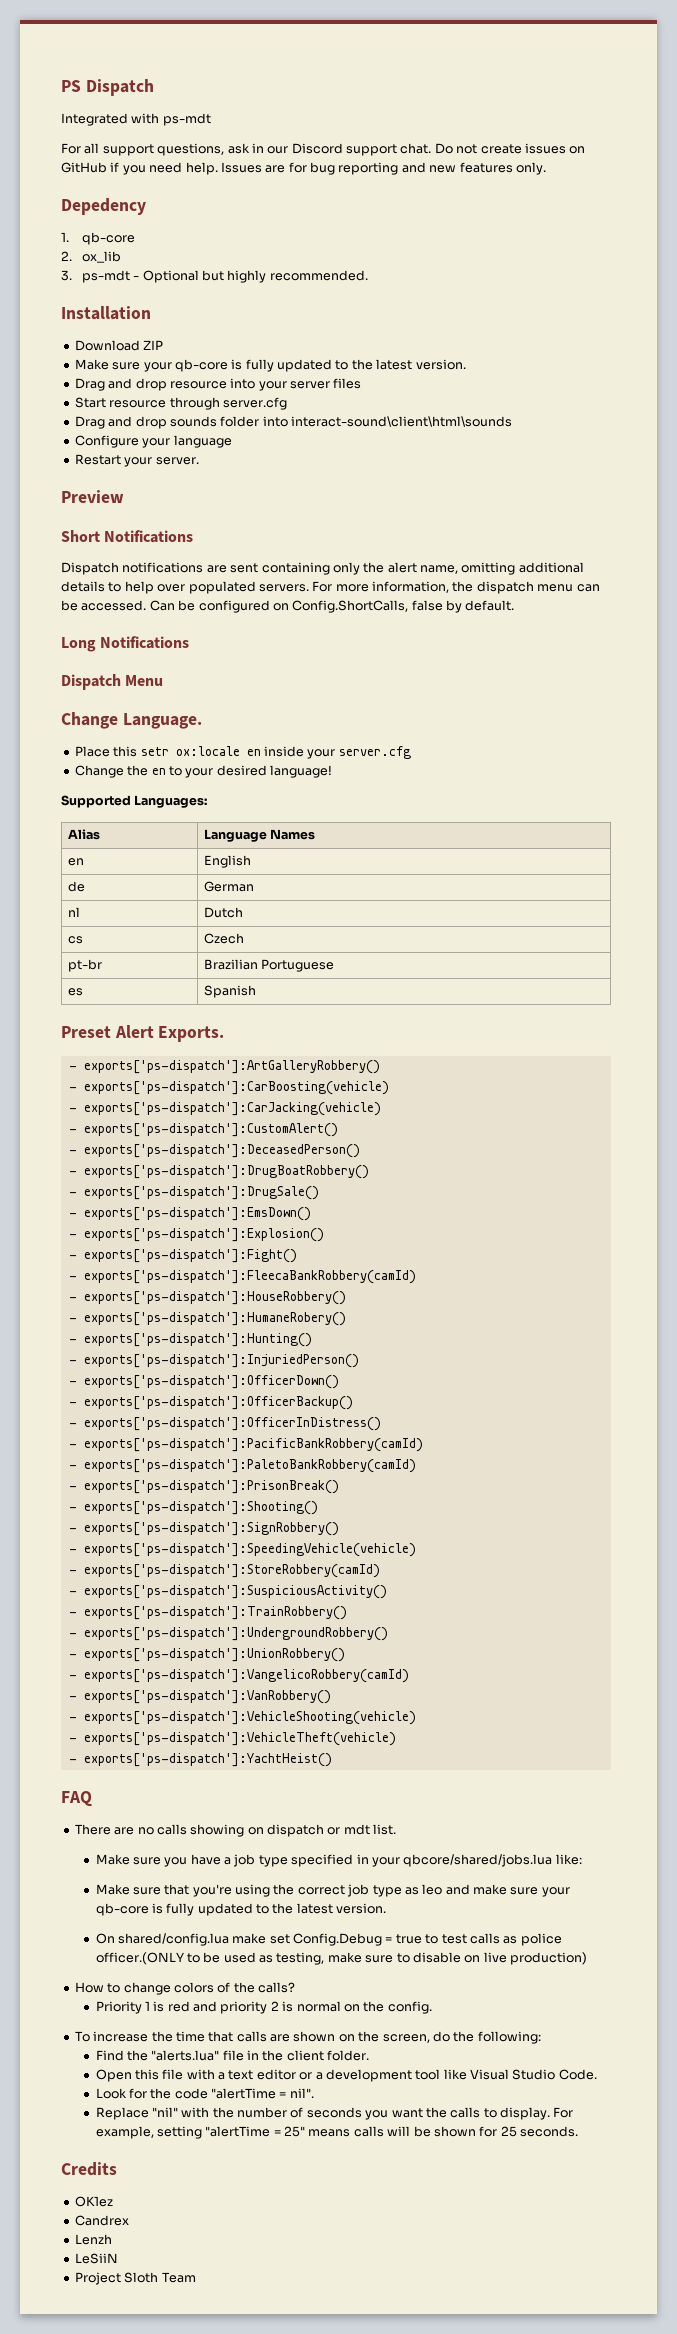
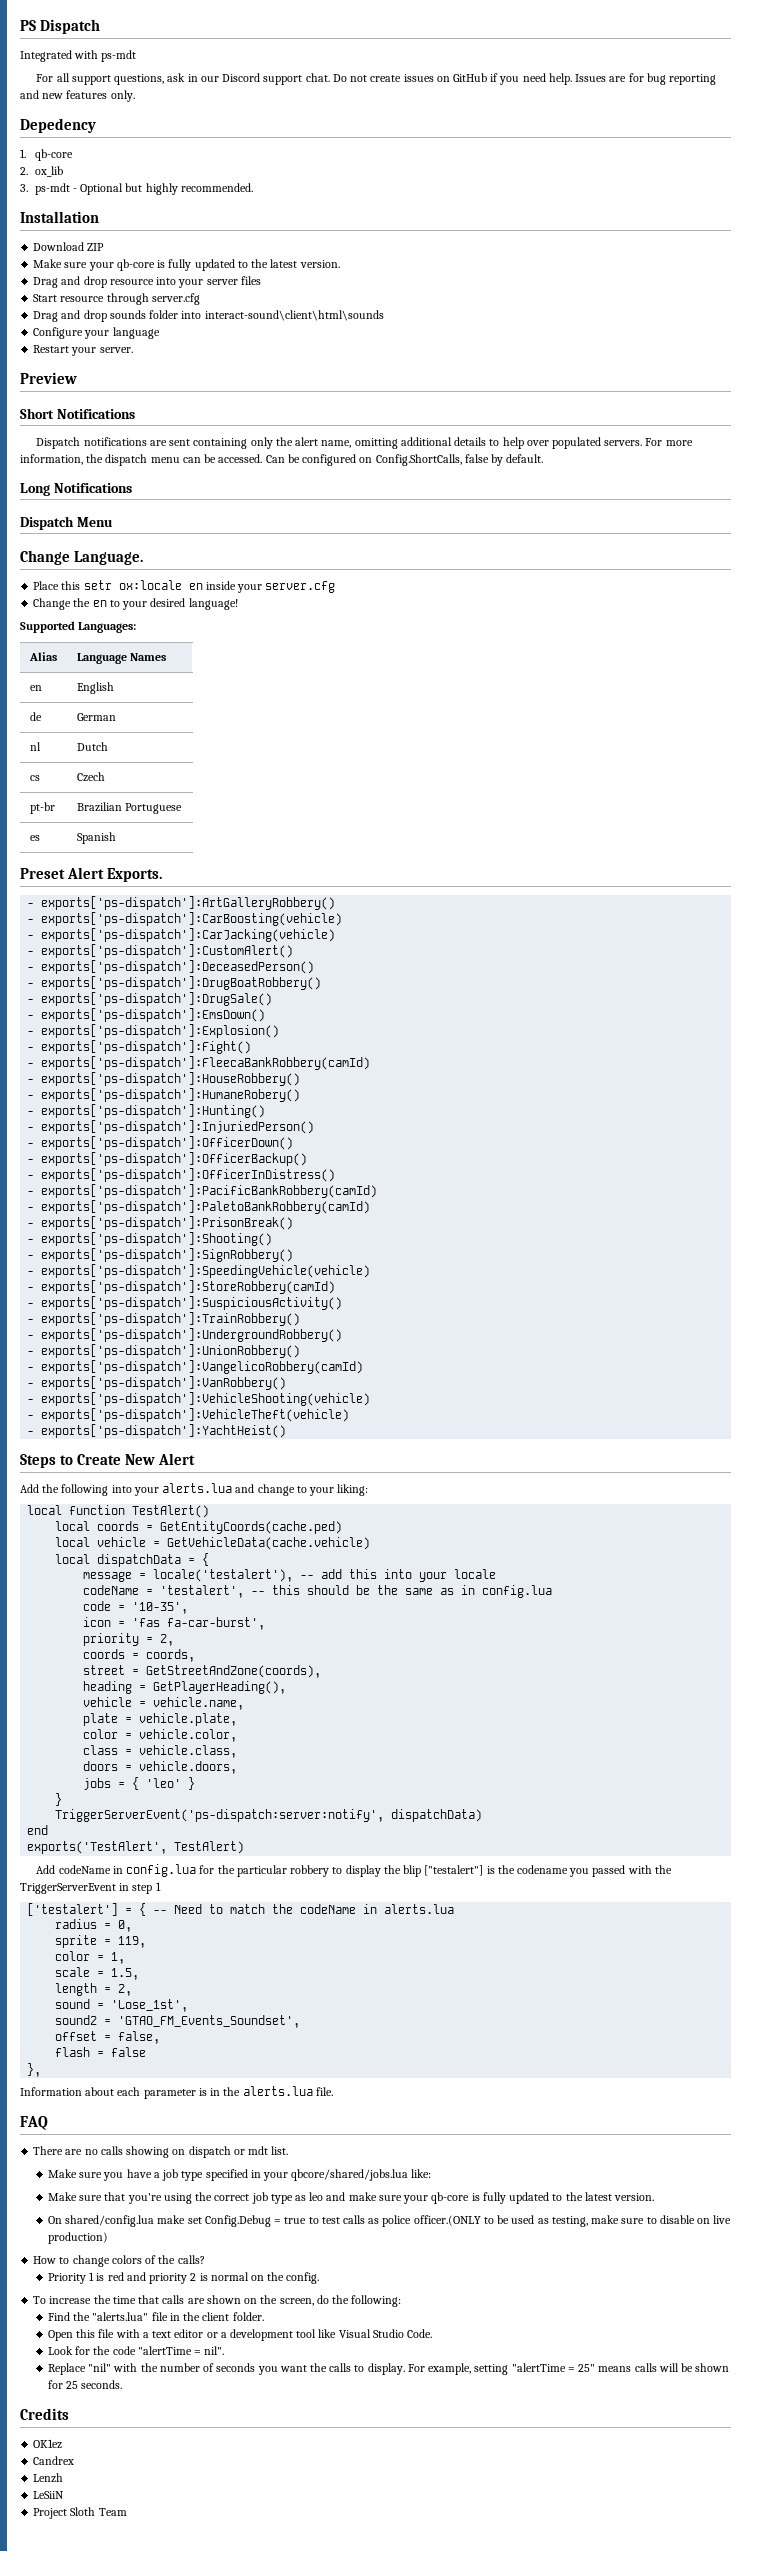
+ Steps to Create New Alert
+ Add the following into your alerts.lua and change to your liking:
+ local function TestAlert()
+ local coords = GetEntityCoords(cache.ped)
+ local vehicle = GetVehicleData(cache.vehicle)
+ local dispatchData = {
+ message = locale('testalert'), -- add this into your locale
+ codeName = 'testalert', -- this should be the same as in config.lua
+ code = '10-35',
+ icon = 'fas fa-car-burst',
+ priority = 2,
+ coords = coords,
+ street = GetStreetAndZone(coords),
+ heading = GetPlayerHeading(),
+ vehicle = vehicle.name,
+ plate = vehicle.plate,
+ color = vehicle.color,
+ class = vehicle.class,
+ doors = vehicle.doors,
+ jobs = { 'leo' }
+ }
+ TriggerServerEvent('ps-dispatch:server:notify', dispatchData)
+ end
+ exports('TestAlert', TestAlert)
+ Add codeName in config.lua for the particular robbery to display the blip ["testalert"] is the codename you passed with the TriggerServerEvent in step 1
+ ['testalert'] = { -- Need to match the codeName in alerts.lua
+ radius = 0,
+ sprite = 119,
+ color = 1,
+ scale = 1.5,
+ length = 2,
+ sound = 'Lose_1st',
+ sound2 = 'GTAO_FM_Events_Soundset',
+ offset = false,
+ flash = false
+ },
+ Information about each parameter is in the alerts.lua file.

